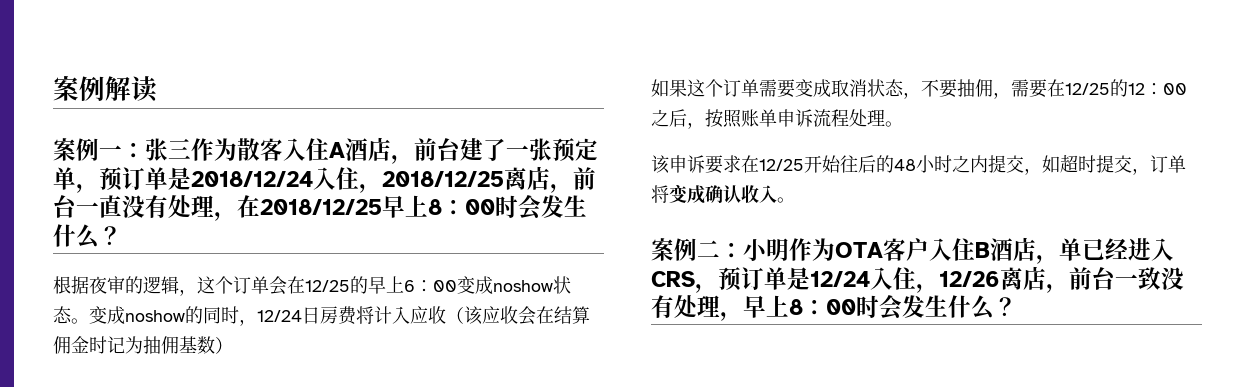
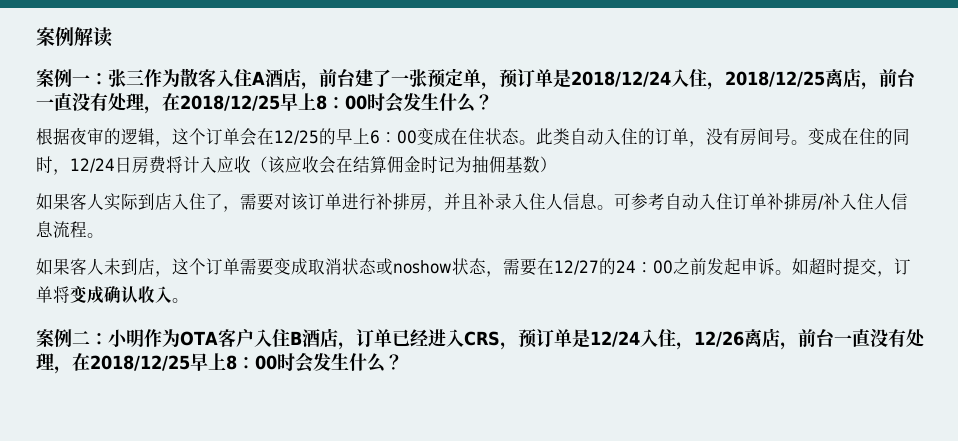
- 根据夜审的逻辑，这个订单会在12/25的早上6：00变成noshow状态。变成noshow的同时，12/24日房费将计入应收（该应收会在结算佣金时记为抽佣基数）
+ 根据夜审的逻辑，这个订单会在12/25的早上6：00变成在住状态。此类自动入住的订单，没有房间号。变成在住的同时，12/24日房费将计入应收（该应收会在结算佣金时记为抽佣基数）
- 如果这个订单需要变成取消状态，不要抽佣，需要在12/25的12：00之后，按照账单申诉流程处理。
- 该申诉要求在12/25开始往后的48小时之内提交，如超时提交，订单将变成确认收入。
+ 如果客人实际到店入住了，需要对该订单进行补排房，并且补录入住人信息。可参考自动入住订单补排房/补入住人信息流程。
+ 如果客人未到店，这个订单需要变成取消状态或noshow状态，需要在12/27的24：00之前发起申诉。如超时提交，订单将变成确认收入。
- 案例二：小明作为OTA客户入住B酒店，单已经进入CRS，预订单是12/24入住，12/26离店，前台一致没有处理，早上8：00时会发生什么？
+ 案例二：小明作为OTA客户入住B酒店，订单已经进入CRS，预订单是12/24入住，12/26离店，前台一直没有处理，在2018/12/25早上8：00时会发生什么？

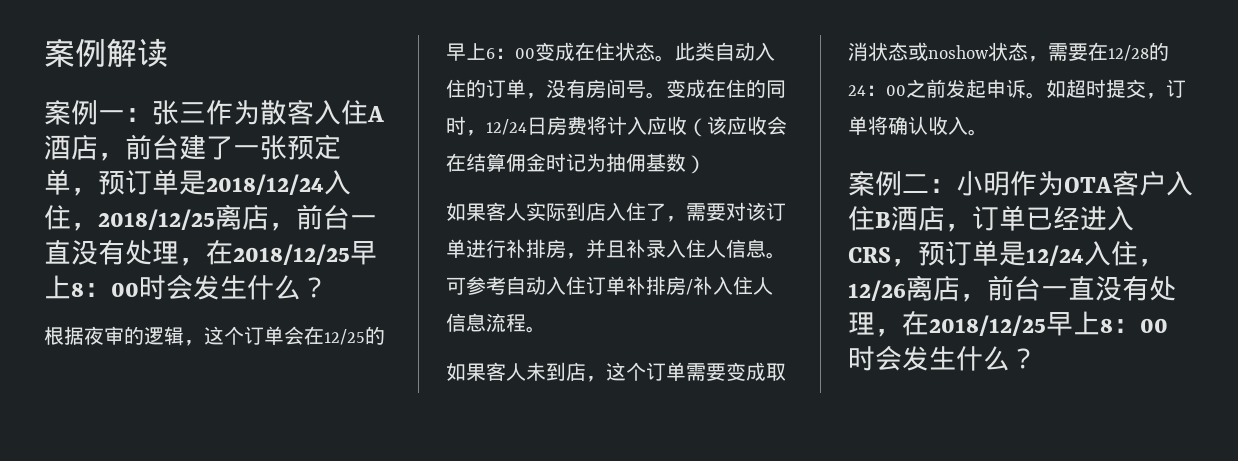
- 如果客人未到店，这个订单需要变成取消状态或noshow状态，需要在12/27的24：00之前发起申诉。
+ 如果客人未到店，这个订单需要变成取消状态或noshow状态，需要在12/28的24：00之前发起申诉。
- 如超时提交，订单将变成确认收入。
+ 如超时提交，订单将确认收入。

